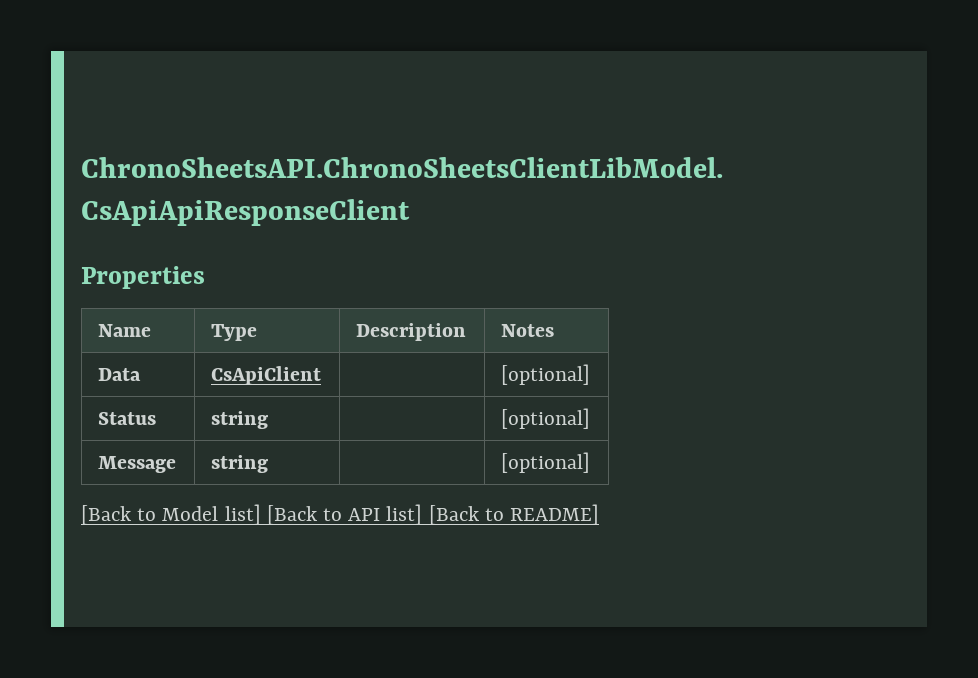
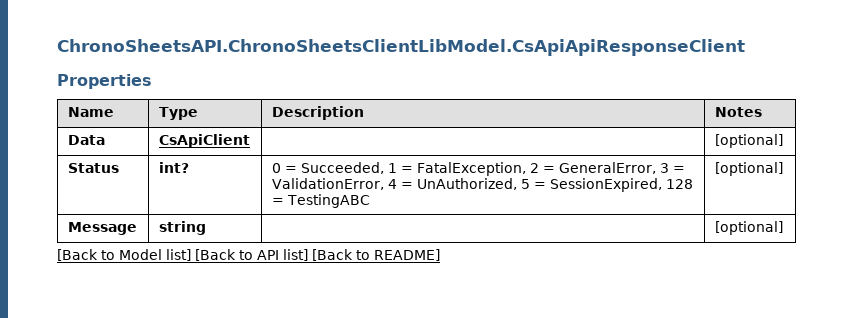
- Status | string | | [optional]
+ Status | int? | 0 = Succeeded, 1 = FatalException, 2 = GeneralError, 3 = ValidationError, 4 = UnAuthorized, 5 = SessionExpired, 128 = TestingABC | [optional]

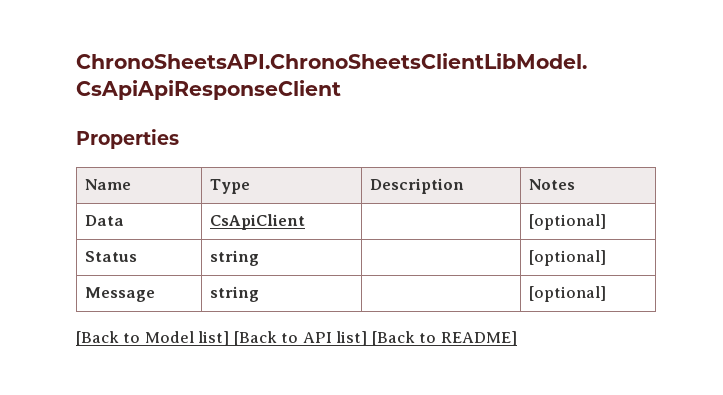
- Status | int? | 0 = Succeeded, 1 = FatalException, 2 = GeneralError, 3 = ValidationError, 4 = UnAuthorized, 5 = SessionExpired, 128 = TestingABC | [optional]
+ Status | string | | [optional]

